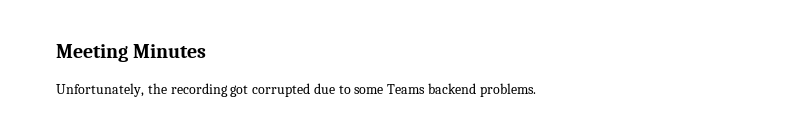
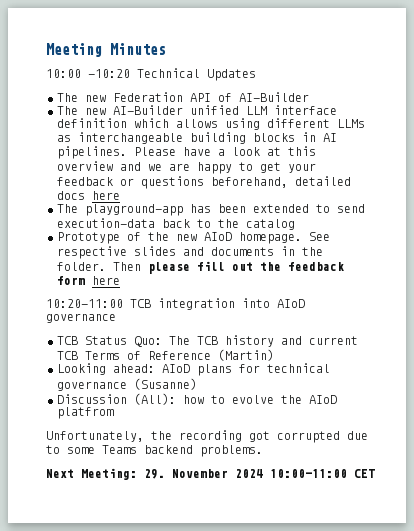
+ 10:00 -10:20 Technical Updates
+ The new Federation API of AI-Builder
+ The new AI-Builder unified LLM interface definition which allows using different LLMs as interchangeable building blocks in AI pipelines. Please have a look at this overview and we are happy to get your feedback or questions beforehand, detailed docs here
+ The playground-app has been extended to send execution-data back to the catalog
+ Prototype of the new AIoD homepage. See respective slides and documents in the folder. Then please fill out the feedback form here
+ 10:20-11:00 TCB integration into AIoD governance
+ TCB Status Quo: The TCB history and current TCB Terms of Reference (Martin)
+ Looking ahead: AIoD plans for technical governance (Susanne)
+ Discussion (All): how to evolve the AIoD platfrom
+ Next Meeting: 29. November 2024 10:00-11:00 CET

